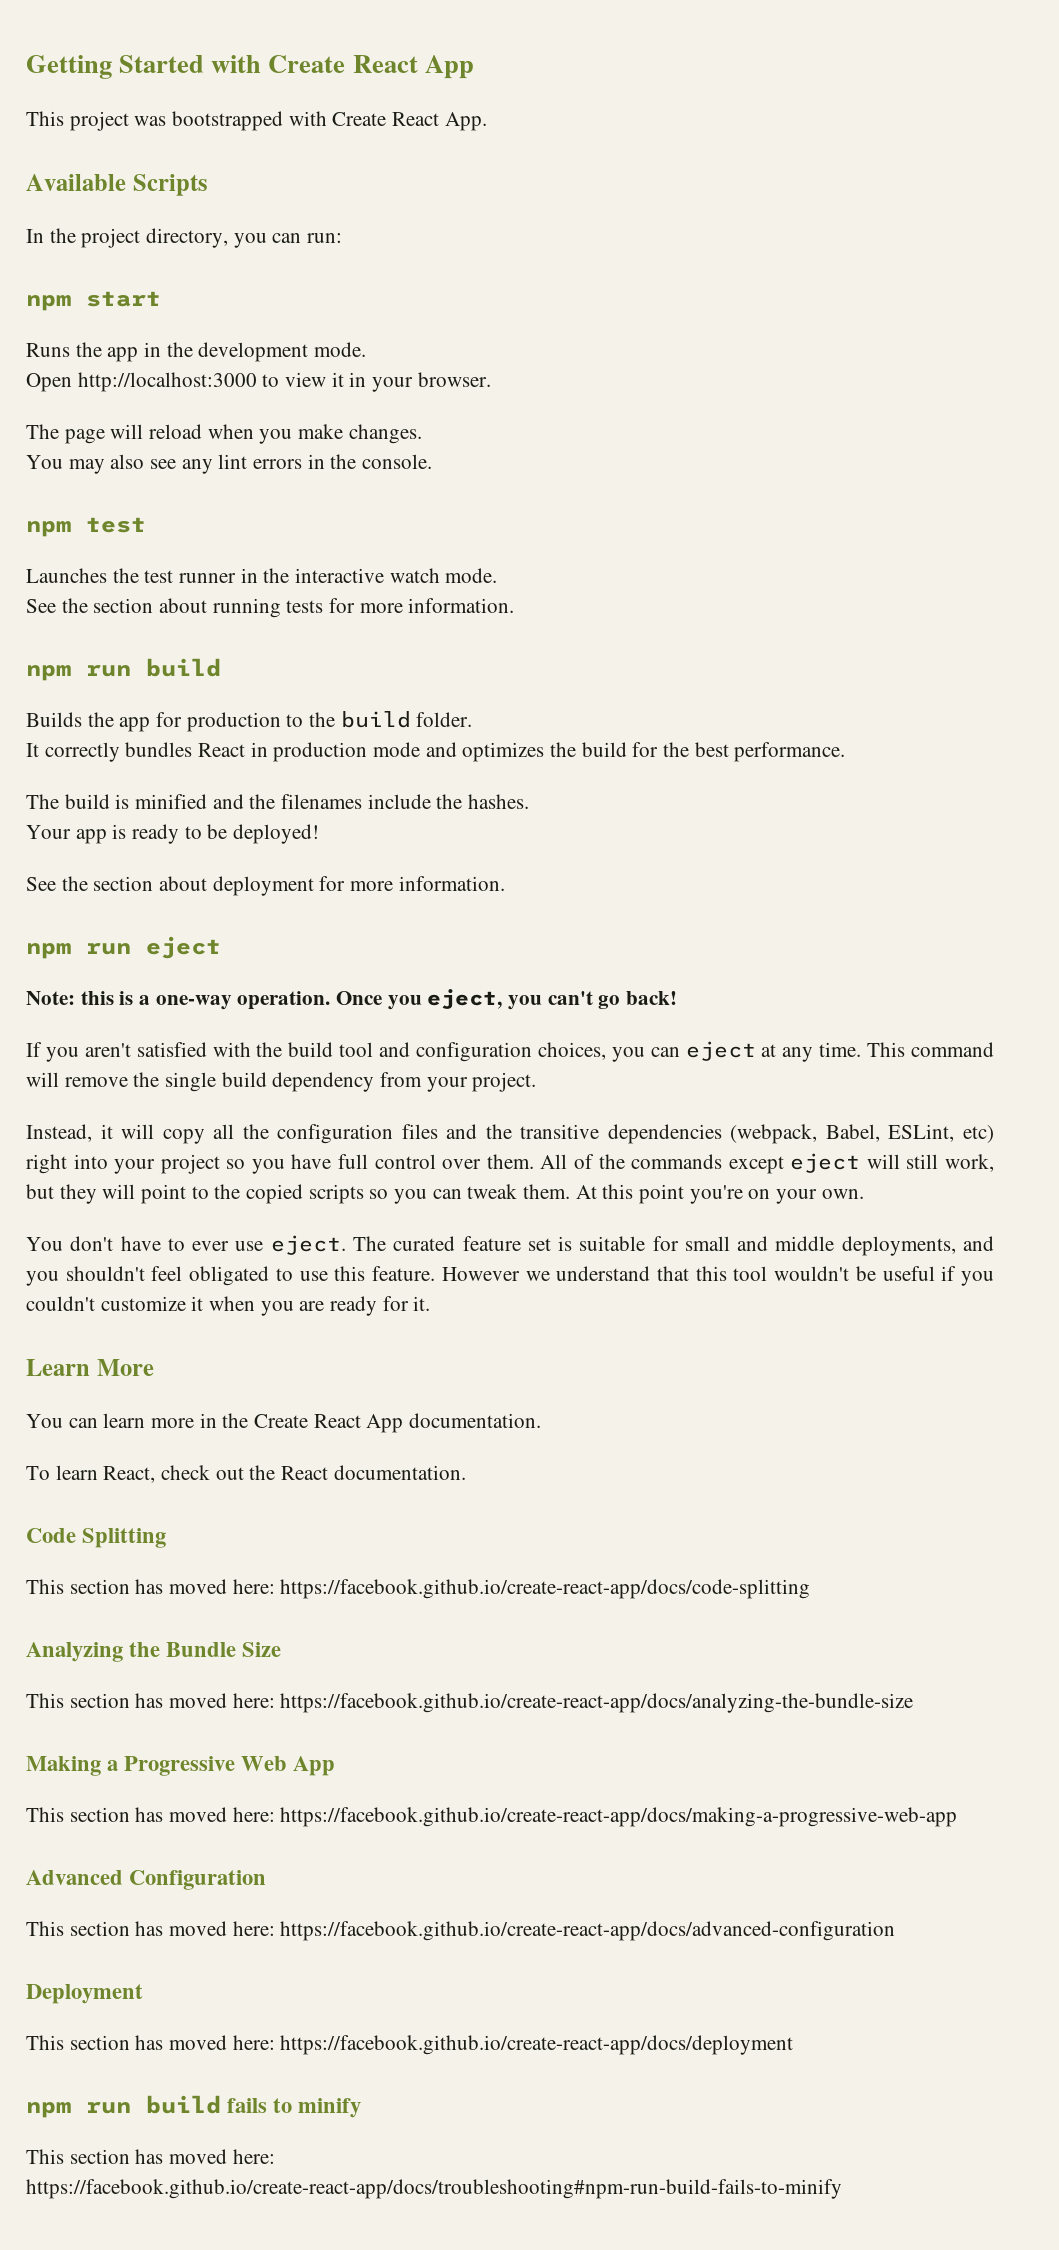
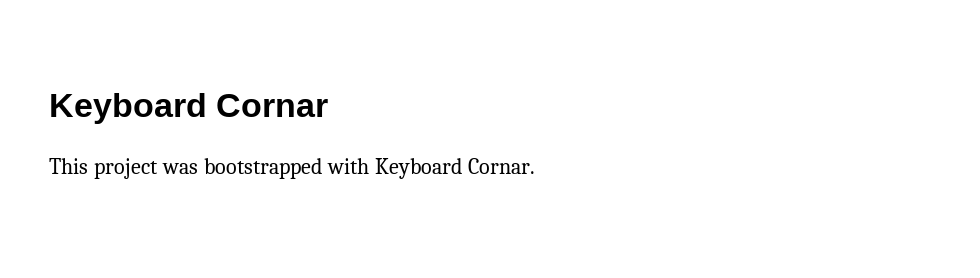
- Getting Started with Create React App
+ Keyboard Cornar
- This project was bootstrapped with Create React App.
- Available Scripts
- In the project directory, you can run:
- npm start
- Runs the app in the development mode.
- Open http://localhost:3000 to view it in your browser.
- The page will reload when you make changes.
- You may also see any lint errors in the console.
- npm test
- Launches the test runner in the interactive watch mode.
- See the section about running tests for more information.
- npm run build
- Builds the app for production to the build folder.
- It correctly bundles React in production mode and optimizes the build for the best performance.
- The build is minified and the filenames include the hashes.
- Your app is ready to be deployed!
- See the section about deployment for more information.
- npm run eject
- Note: this is a one-way operation. Once you eject, you can't go back!
- If you aren't satisfied with the build tool and configuration choices, you can eject at any time. This command will remove the single build dependency from your project.
- Instead, it will copy all the configuration files and the transitive dependencies (webpack, Babel, ESLint, etc) right into your project so you have full control over them. All of the commands except eject will still work, but they will point to the copied scripts so you can tweak them. At this point you're on your own.
- You don't have to ever use eject. The curated feature set is suitable for small and middle deployments, and you shouldn't feel obligated to use this feature. However we understand that this tool wouldn't be useful if you couldn't customize it when you are ready for it.
- Learn More
- You can learn more in the Create React App documentation.
- To learn React, check out the React documentation.
- Code Splitting
- This section has moved here: https://facebook.github.io/create-react-app/docs/code-splitting
- Analyzing the Bundle Size
- This section has moved here: https://facebook.github.io/create-react-app/docs/analyzing-the-bundle-size
- Making a Progressive Web App
- This section has moved here: https://facebook.github.io/create-react-app/docs/making-a-progressive-web-app
- Advanced Configuration
- This section has moved here: https://facebook.github.io/create-react-app/docs/advanced-configuration
- Deployment
- This section has moved here: https://facebook.github.io/create-react-app/docs/deployment
- npm run build fails to minify
- This section has moved here: https://facebook.github.io/create-react-app/docs/troubleshooting#npm-run-build-fails-to-minify
+ This project was bootstrapped with Keyboard Cornar.

